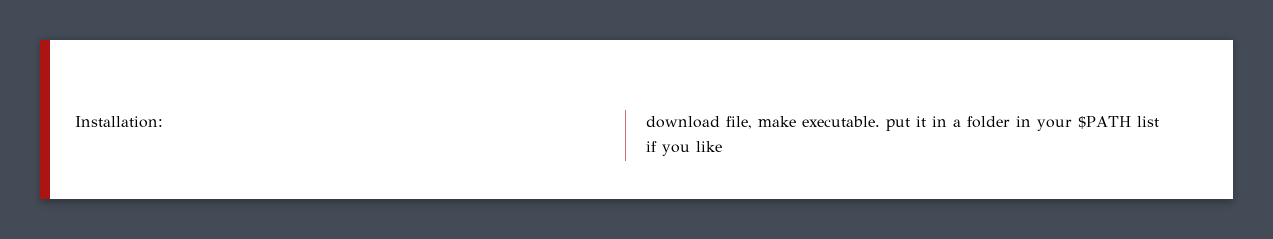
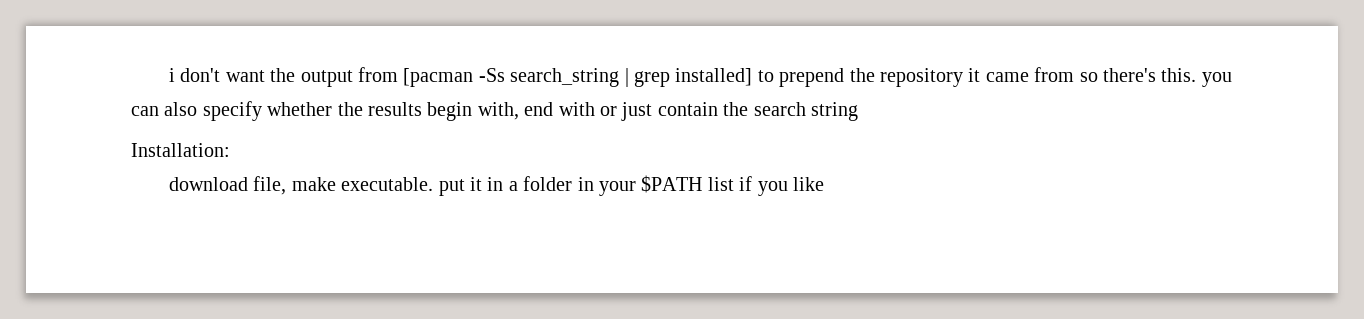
+ i don't want the output from [pacman -Ss search_string | grep installed] to prepend the repository it came from so there's this. you can also specify whether the results begin with, end with or just contain the search string

